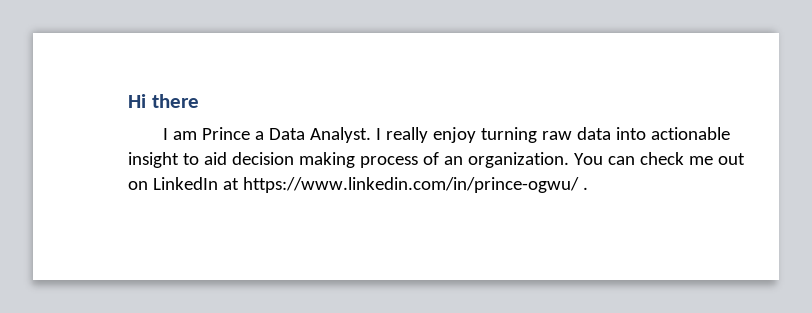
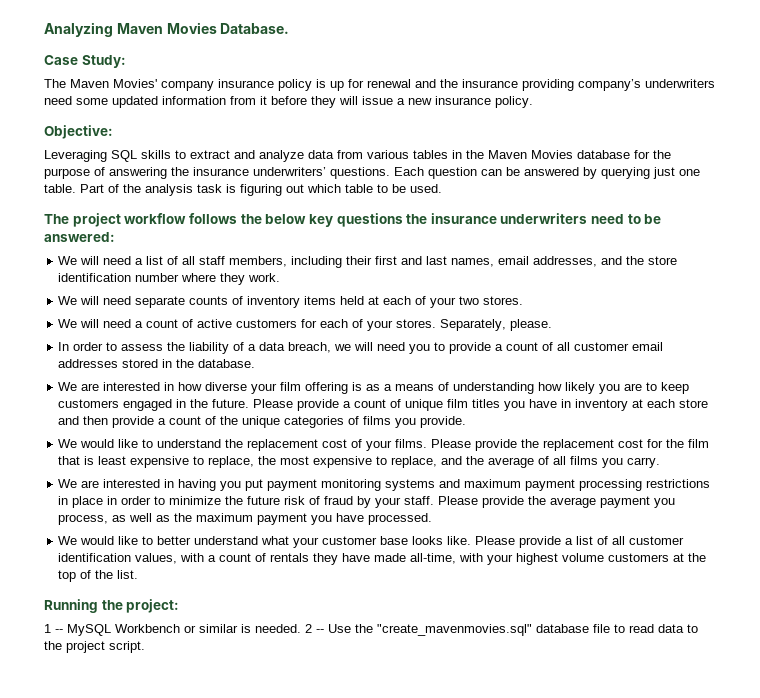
- Hi there
- I am Prince a Data Analyst. I really enjoy turning raw data into actionable insight to aid decision making process of an organization. You can check me out on LinkedIn at https://www.linkedin.com/in/prince-ogwu/ .
+ Analyzing Maven Movies Database.
+ Case Study:
+ The Maven Movies' company insurance policy is up for renewal and the insurance providing company’s underwriters need some updated information from it before they will issue a new insurance policy.
+ Objective:
+ Leveraging SQL skills to extract and analyze data from various tables in the Maven Movies database for the purpose of answering the insurance underwriters’ questions. Each question can be answered by querying just one table. Part of the analysis task is figuring out which table to be used.
+ The project workflow follows the below key questions the insurance underwriters need to be answered:
+ We will need a list of all staff members, including their first and last names, email addresses, and the store identification number where they work.
+ We will need separate counts of inventory items held at each of your two stores.
+ We will need a count of active customers for each of your stores. Separately, please.
+ In order to assess the liability of a data breach, we will need you to provide a count of all customer email addresses stored in the database.
+ We are interested in how diverse your film offering is as a means of understanding how likely you are to keep customers engaged in the future. Please provide a count of unique film titles you have in inventory at each store and then provide a count of the unique categories of films you provide.
+ We would like to understand the replacement cost of your films. Please provide the replacement cost for the film that is least expensive to replace, the most expensive to replace, and the average of all films you carry.
+ We are interested in having you put payment monitoring systems and maximum payment processing restrictions in place in order to minimize the future risk of fraud by your staff. Please provide the average payment you process, as well as the maximum payment you have processed.
+ We would like to better understand what your customer base looks like. Please provide a list of all customer identification values, with a count of rentals they have made all-time, with your highest volume customers at the top of the list.
+ Running the project:
+ 1 -- MySQL Workbench or similar is needed. 2 -- Use the "create_mavenmovies.sql" database file to read data to the project script.

